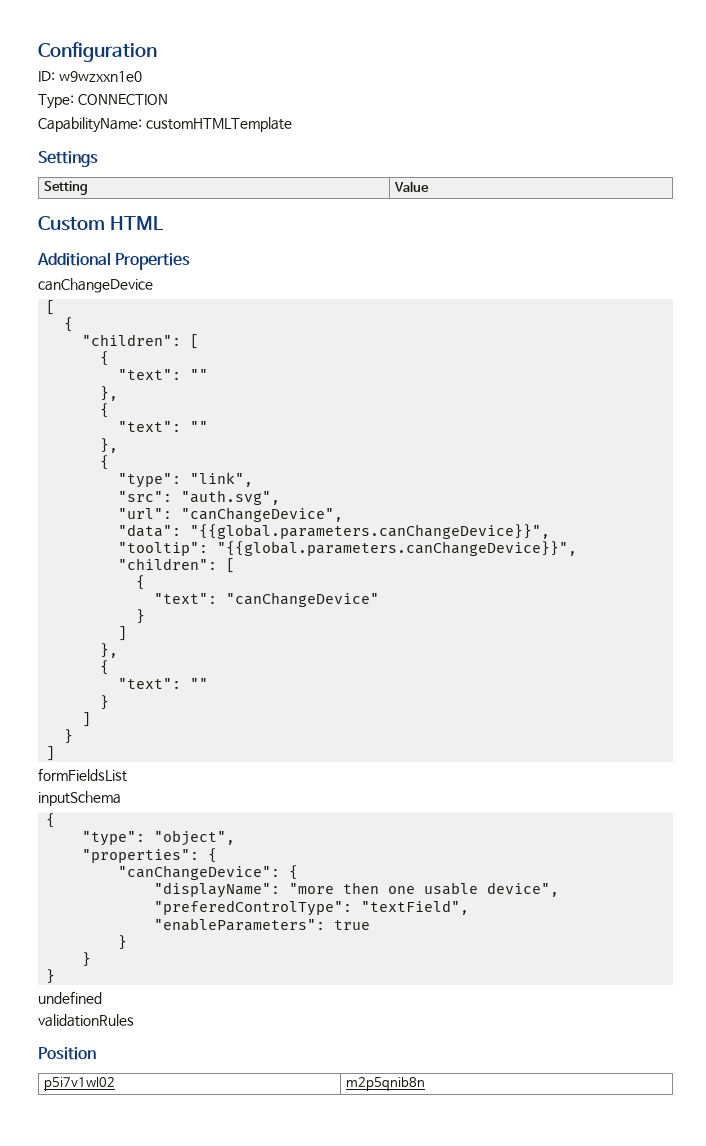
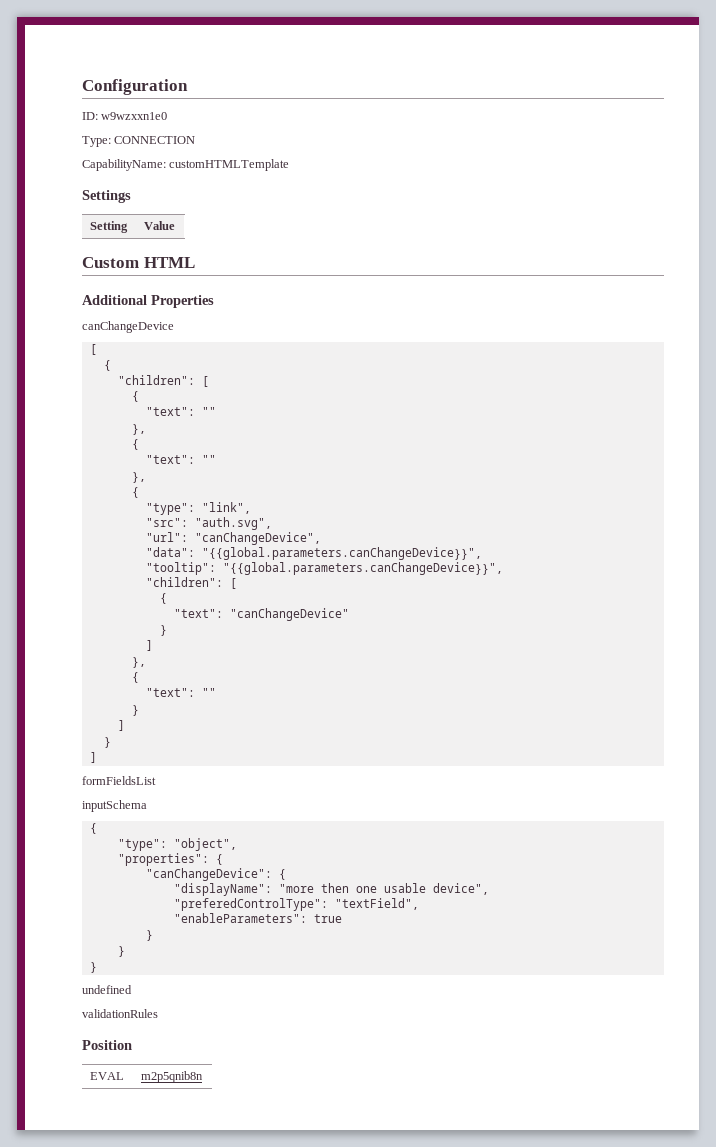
- p5i7v1wl02 | m2p5qnib8n
+ EVAL | m2p5qnib8n

